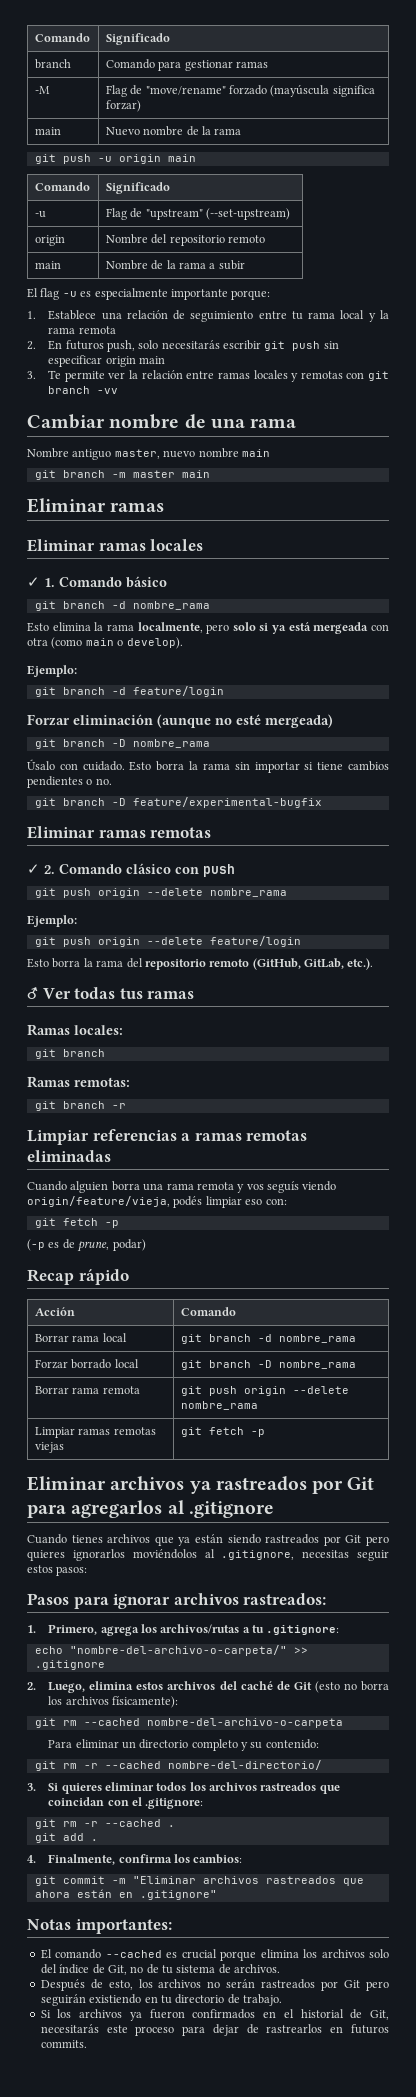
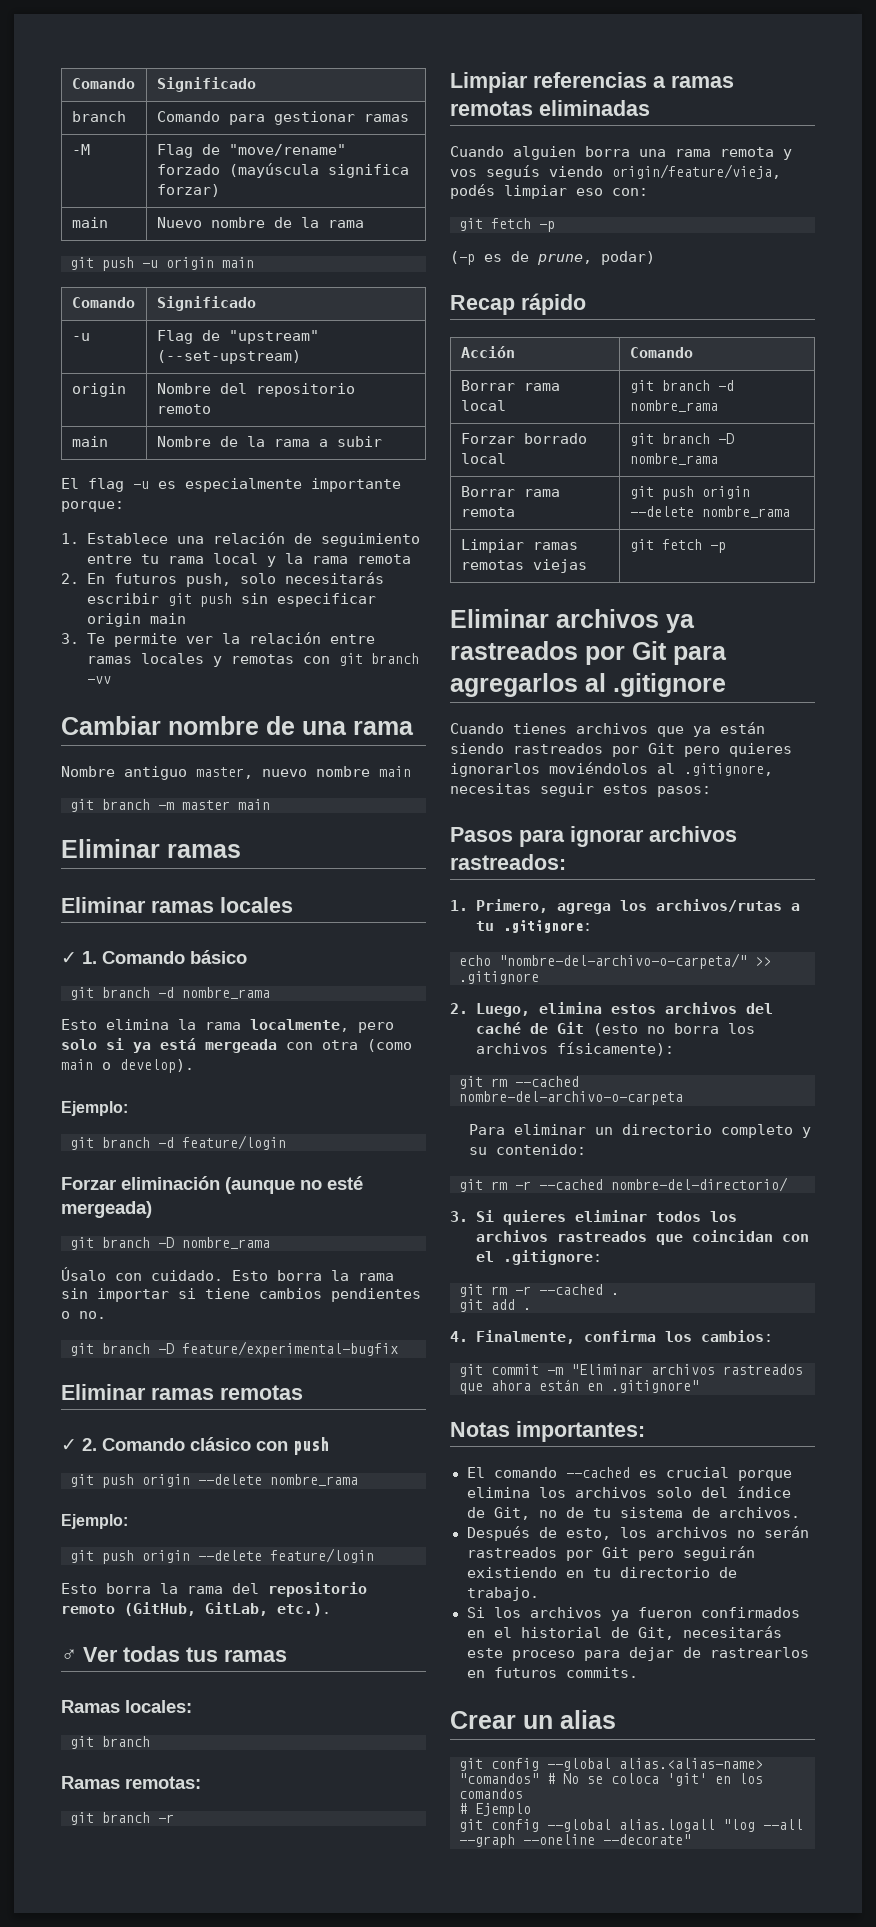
+ Crear un alias
+ git config --global alias.<alias-name> "comandos" # No se coloca 'git' en los comandos
+ # Ejemplo
+ git config --global alias.logall "log --all --graph --oneline --decorate"

